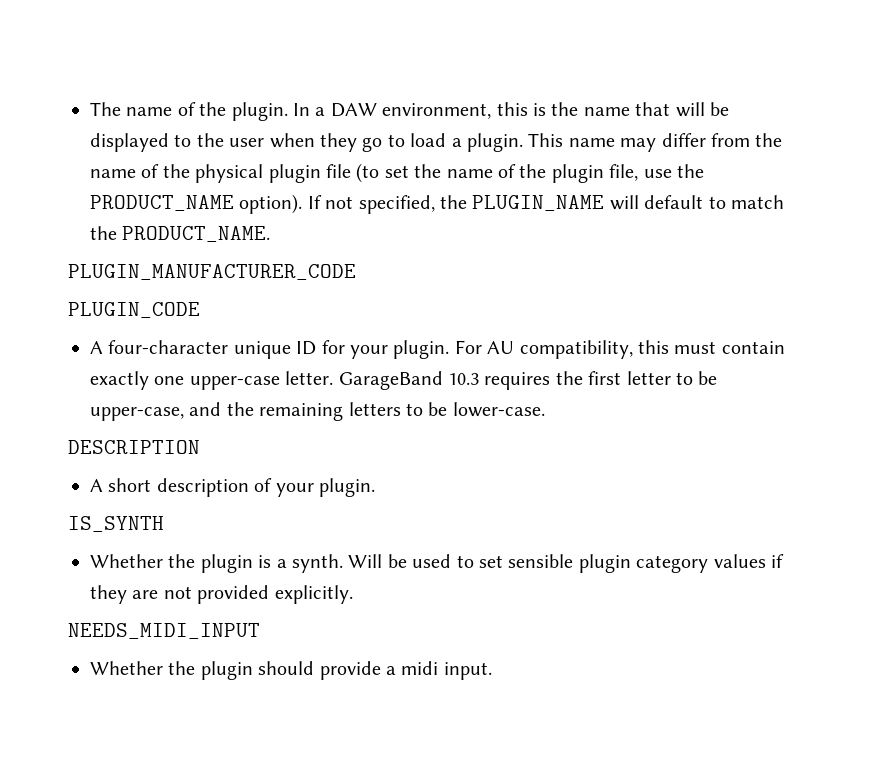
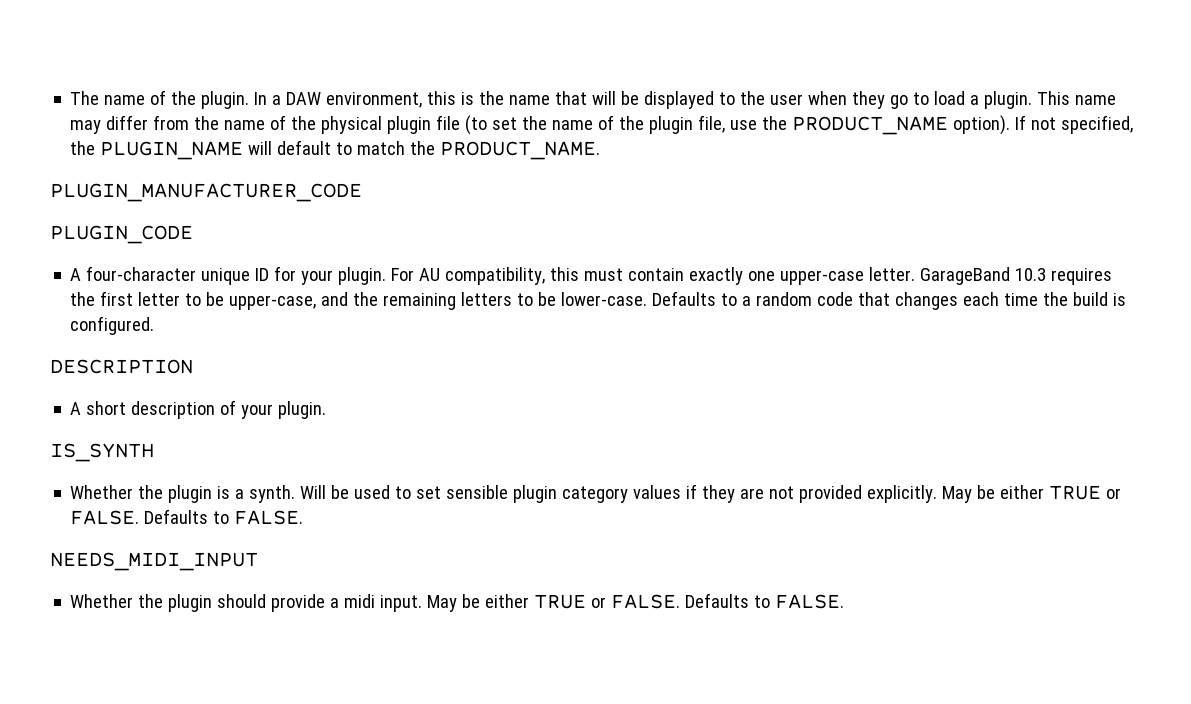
+ Defaults to a random code that changes each time the build is configured.
- Will be used to set sensible plugin category values if they are not provided explicitly.
+ Will be used to set sensible plugin category values if they are not provided explicitly. May be either TRUE or FALSE. Defaults to FALSE.
- Whether the plugin should provide a midi input.
+ Whether the plugin should provide a midi input. May be either TRUE or FALSE. Defaults to FALSE.

